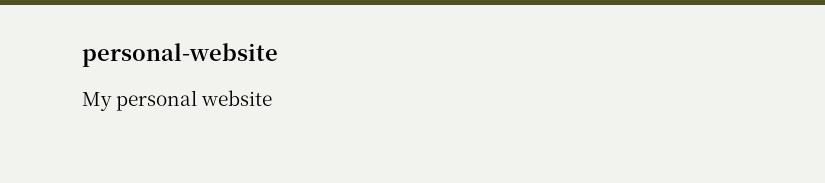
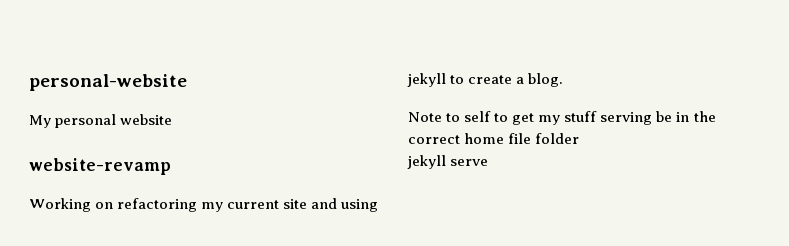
+ website-revamp
+ Working on refactoring my current site and using jekyll to create a blog.
+ Note to self to get my stuff serving be in the correct home file folder
+ jekyll serve

